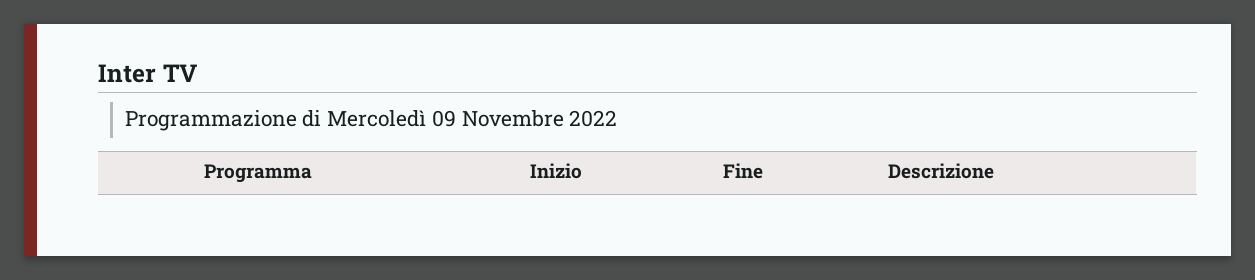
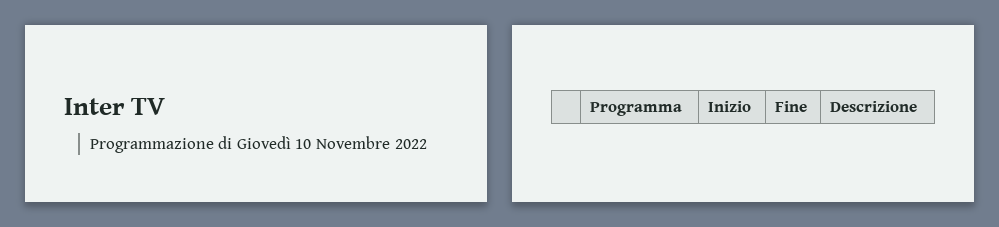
- Programmazione di Mercoledì 09 Novembre 2022
+ Programmazione di Giovedì 10 Novembre 2022

